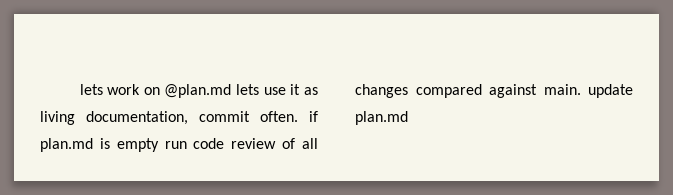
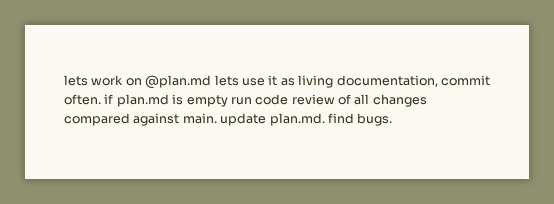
- lets work on @plan.md lets use it as living documentation, commit often. if plan.md is empty run code review of all changes compared against main. update plan.md
+ lets work on @plan.md lets use it as living documentation, commit often. if plan.md is empty run code review of all changes compared against main. update plan.md. find bugs.

